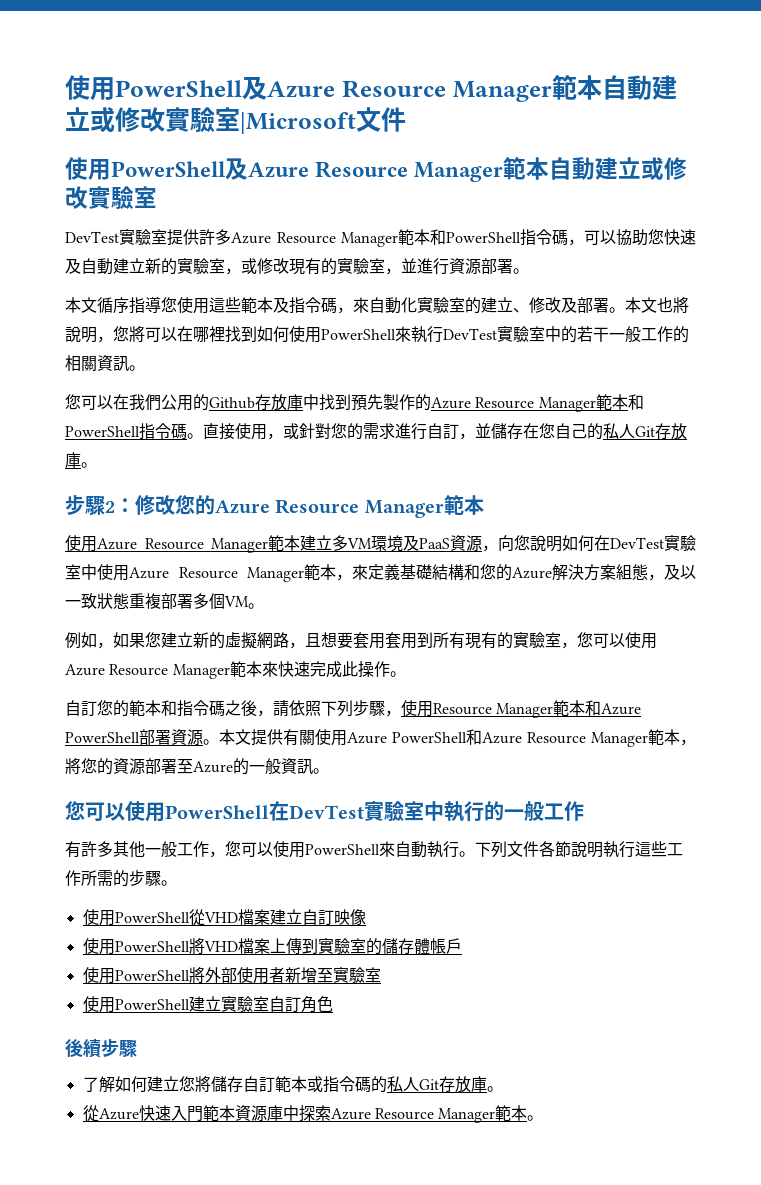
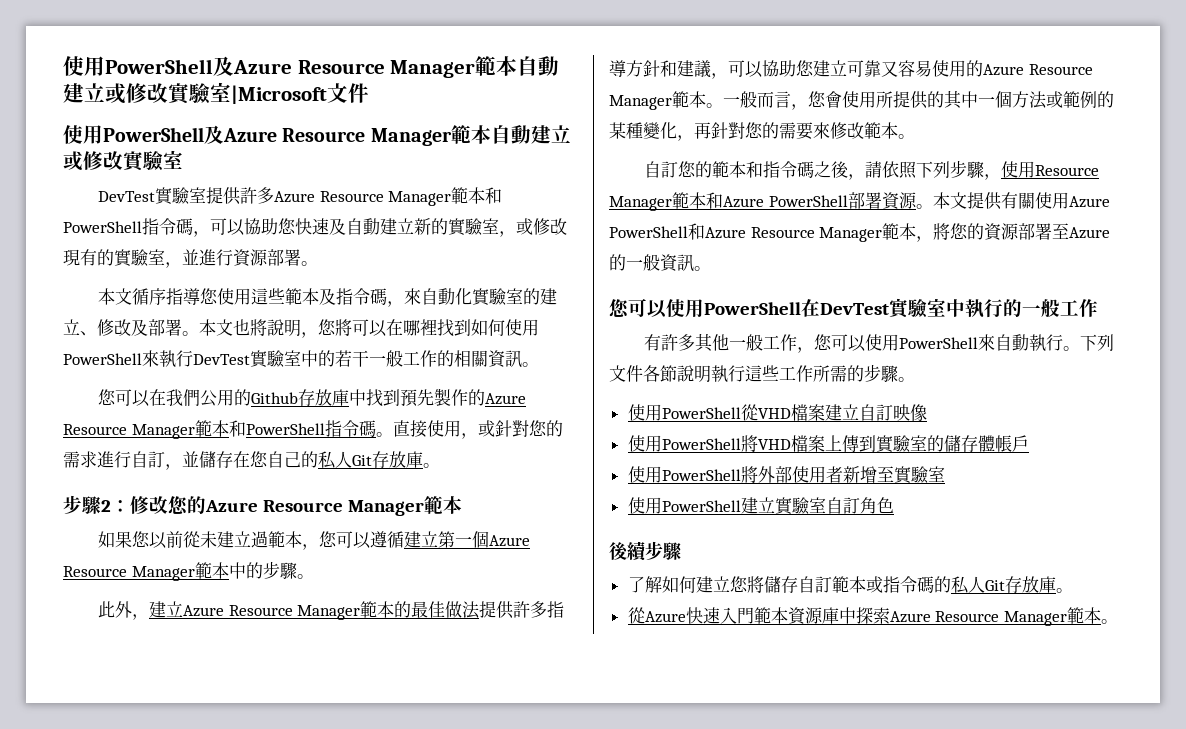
- 使用Azure Resource Manager範本建立多VM環境及PaaS資源，向您說明如何在DevTest實驗室中使用Azure Resource Manager範本，來定義基礎結構和您的Azure解決方案組態，及以一致狀態重複部署多個VM。
- 例如，如果您建立新的虛擬網路，且想要套用套用到所有現有的實驗室，您可以使用Azure Resource Manager範本來快速完成此操作。
+ 如果您以前從未建立過範本，您可以遵循建立第一個Azure Resource Manager範本中的步驟。
+ 此外，建立Azure Resource Manager範本的最佳做法提供許多指導方針和建議，可以協助您建立可靠又容易使用的Azure Resource Manager範本。一般而言，您會使用所提供的其中一個方法或範例的某種變化，再針對您的需要來修改範本。

